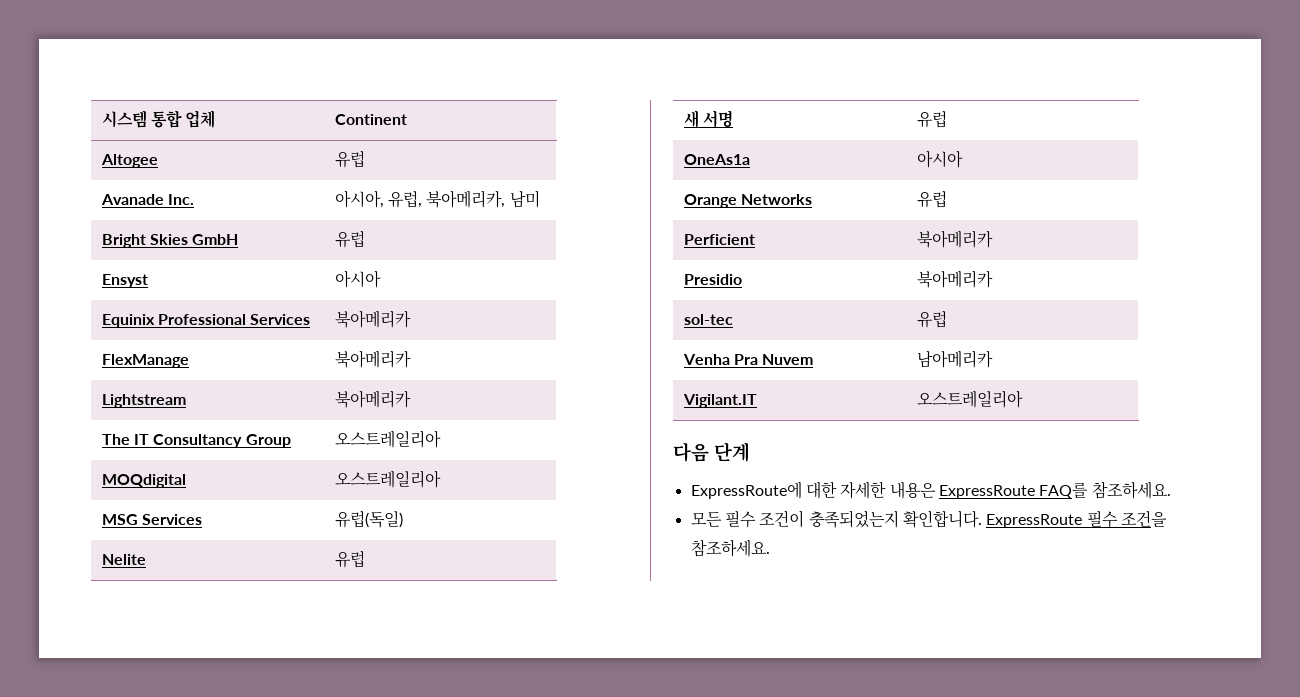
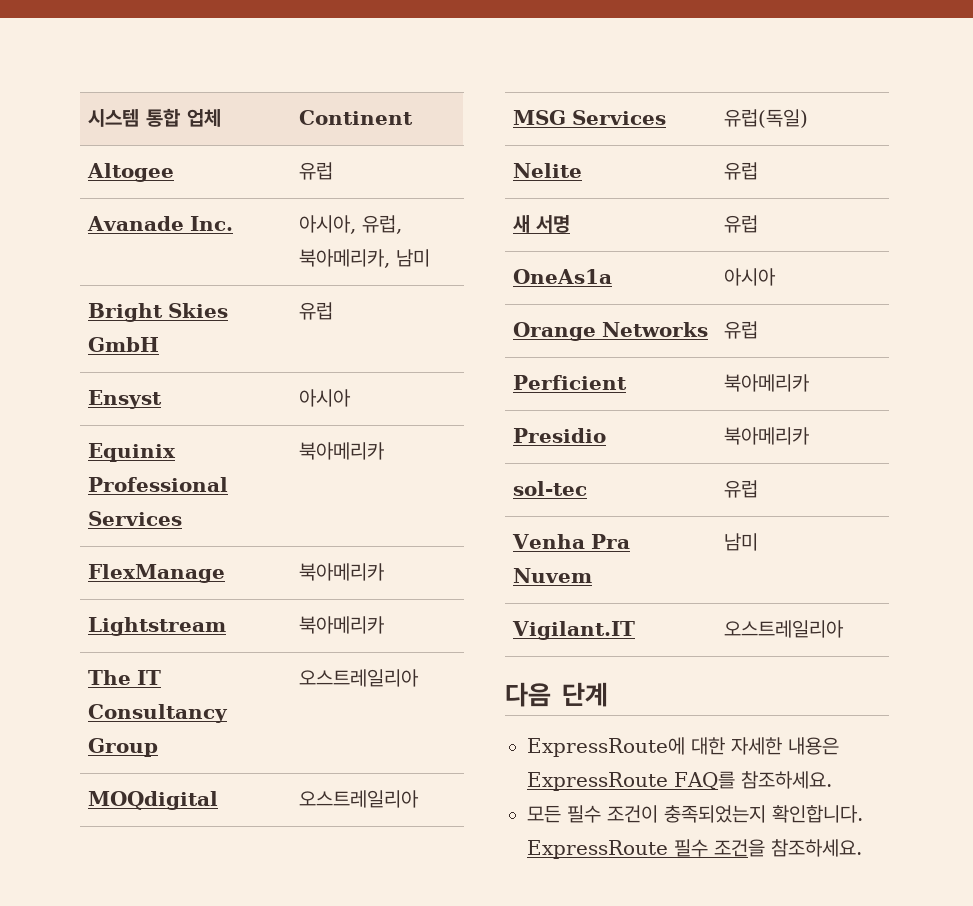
- Venha Pra Nuvem | 남아메리카
+ Venha Pra Nuvem | 남미

